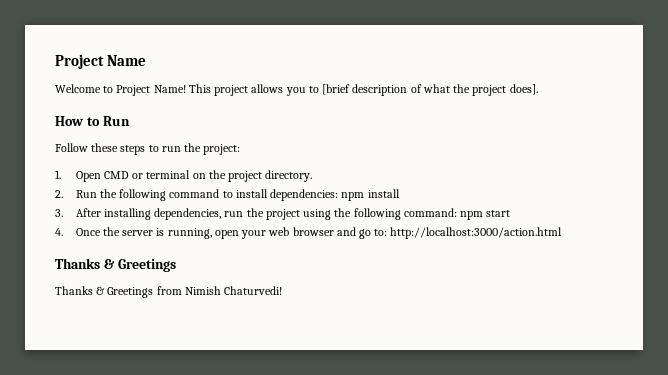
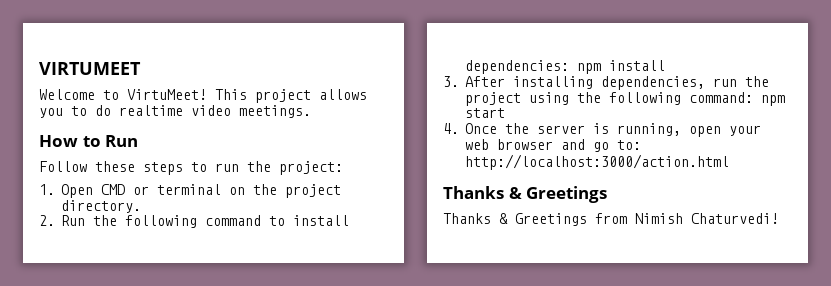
- Project Name
+ VIRTUMEET
- Welcome to Project Name!
+ Welcome to VirtuMeet!
- This project allows you to [brief description of what the project does].
+ This project allows you to do realtime video meetings.

